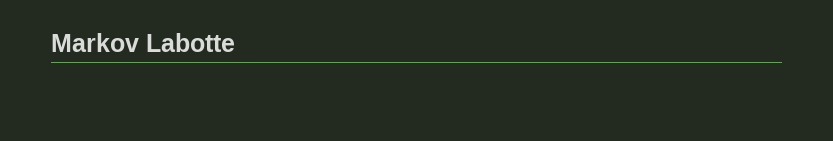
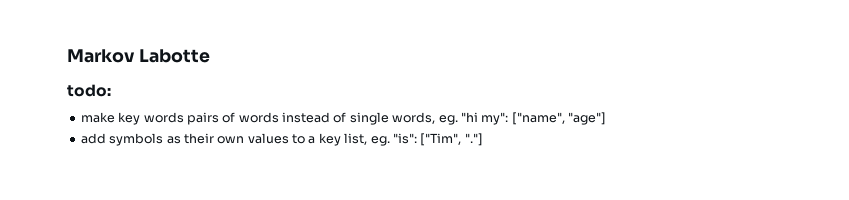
+ todo:
+ make key words pairs of words instead of single words, eg. "hi my": ["name", "age"]
+ add symbols as their own values to a key list, eg. "is": ["Tim", "."]

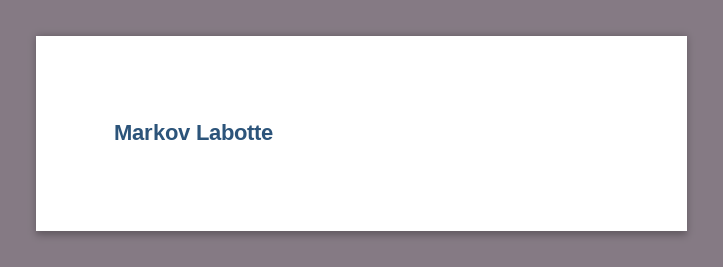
- todo:
- make key words pairs of words instead of single words, eg. "hi my": ["name", "age"]
- add symbols as their own values to a key list, eg. "is": ["Tim", "."]

